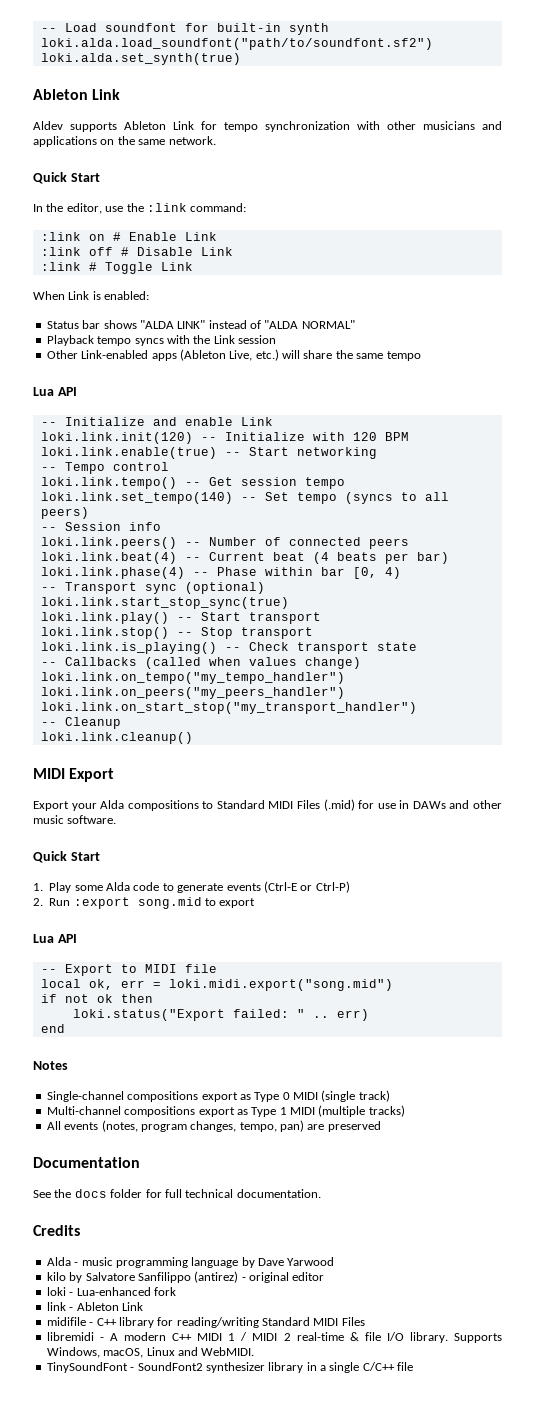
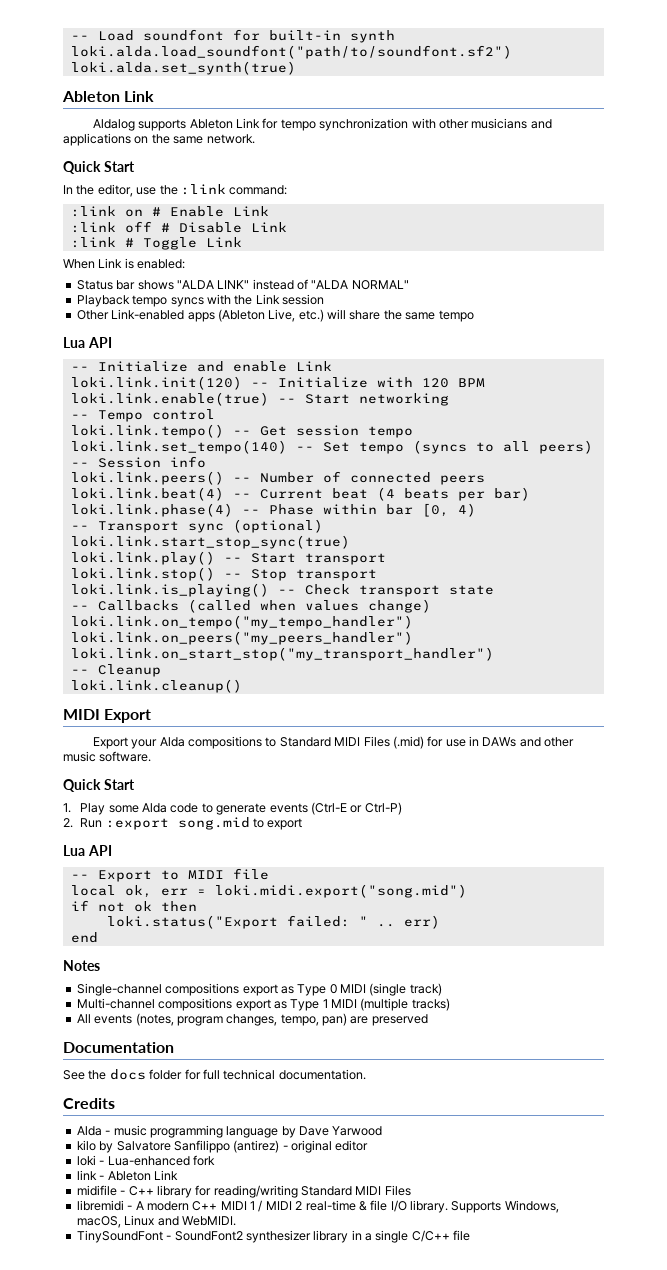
- Aldev supports Ableton Link for tempo synchronization with other musicians and applications on the same network.
+ Aldalog supports Ableton Link for tempo synchronization with other musicians and applications on the same network.

